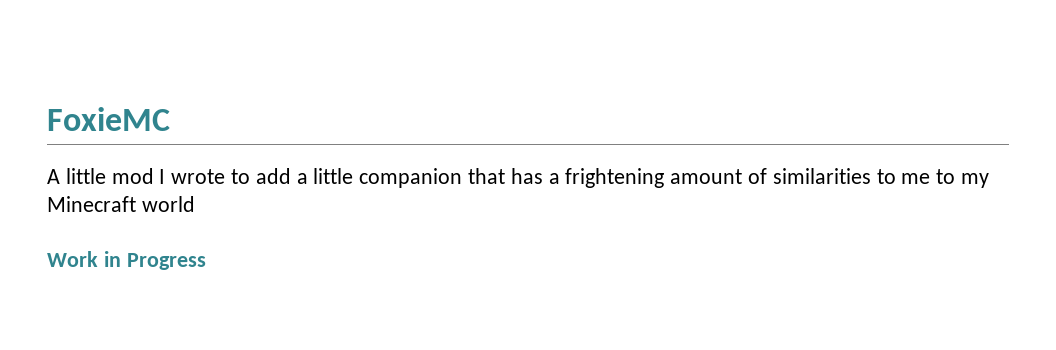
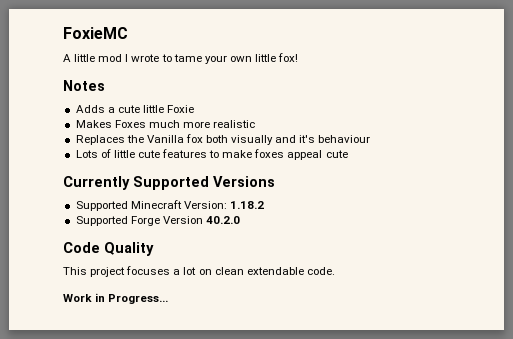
- A little mod I wrote to add a little companion that has a frightening amount of similarities to me to my Minecraft world
+ A little mod I wrote to tame your own little fox!
+ Notes
+ Adds a cute little Foxie
+ Makes Foxes much more realistic
+ Replaces the Vanilla fox both visually and it's behaviour
+ Lots of little cute features to make foxes appeal cute
+ Currently Supported Versions
+ Supported Minecraft Version: 1.18.2
+ Supported Forge Version 40.2.0
+ Code Quality
+ This project focuses a lot on clean extendable code.
- Work in Progress
+ Work in Progress...

